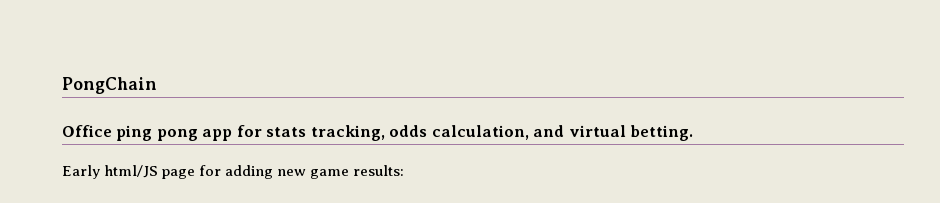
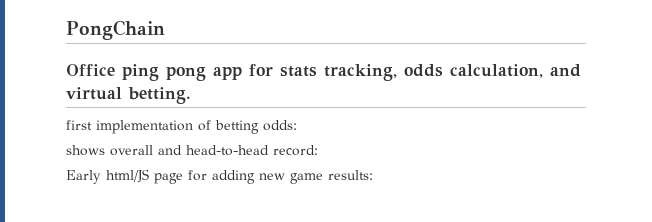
+ first implementation of betting odds:
+ shows overall and head-to-head record:

